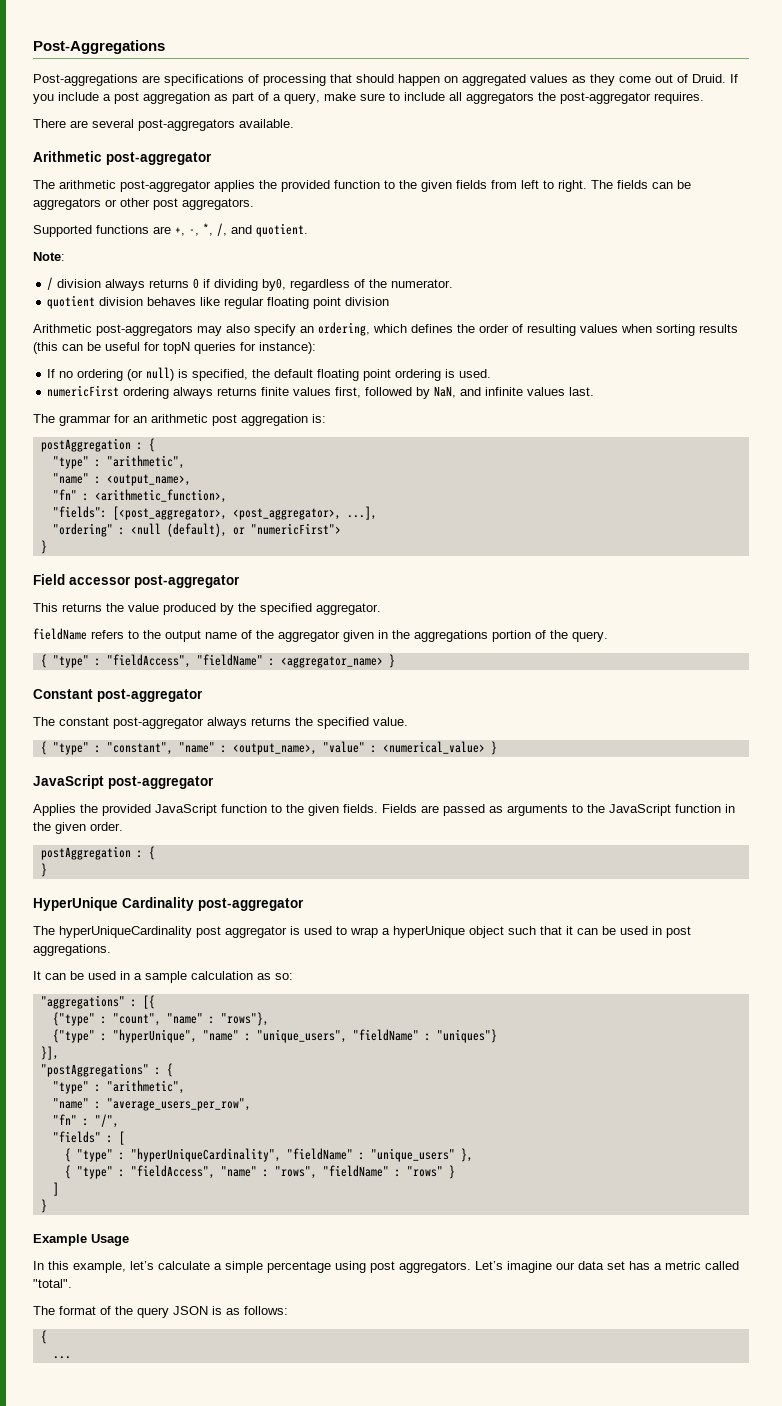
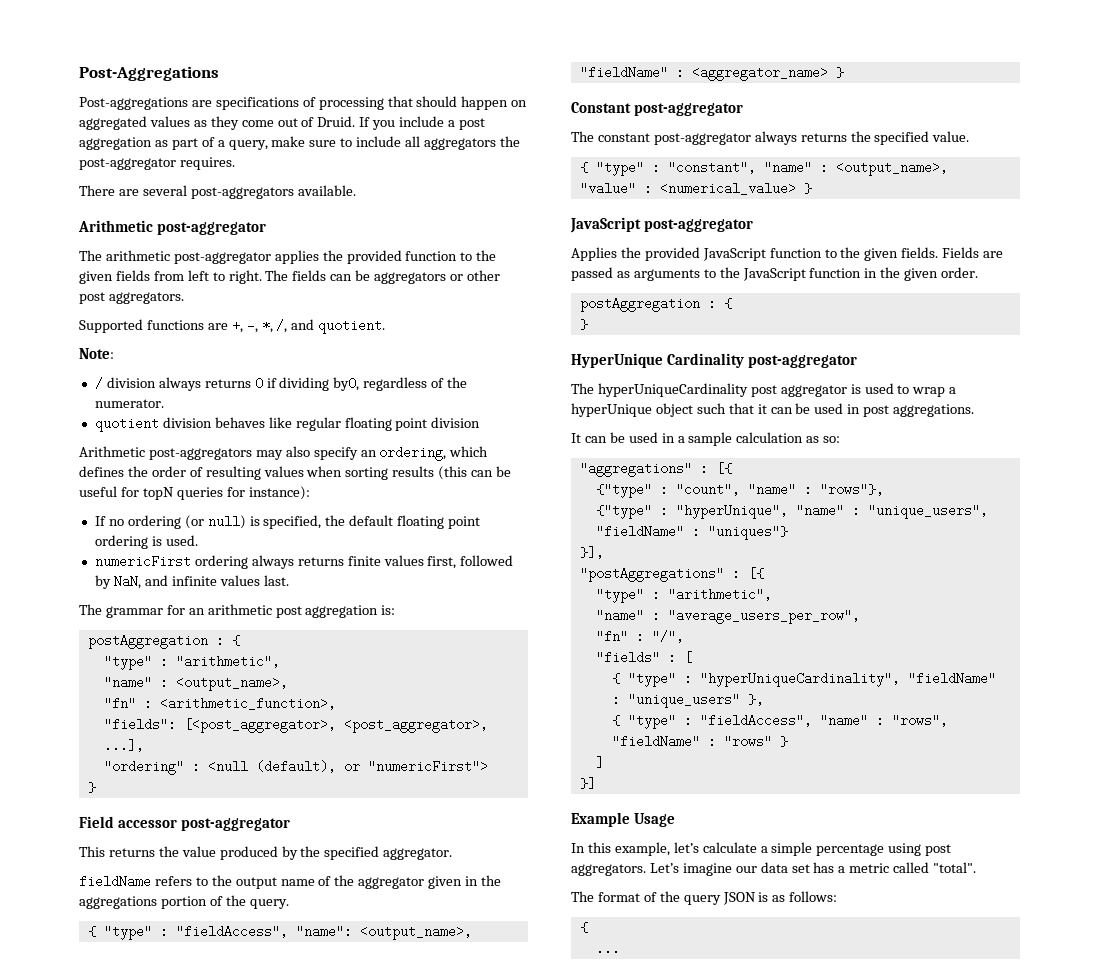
- { "type" : "fieldAccess", "fieldName" : <aggregator_name> }
+ { "type" : "fieldAccess", "name": <output_name>, "fieldName" : <aggregator_name> }
- "postAggregations" : {
+ "postAggregations" : [{
  ]
- }
+ }]

